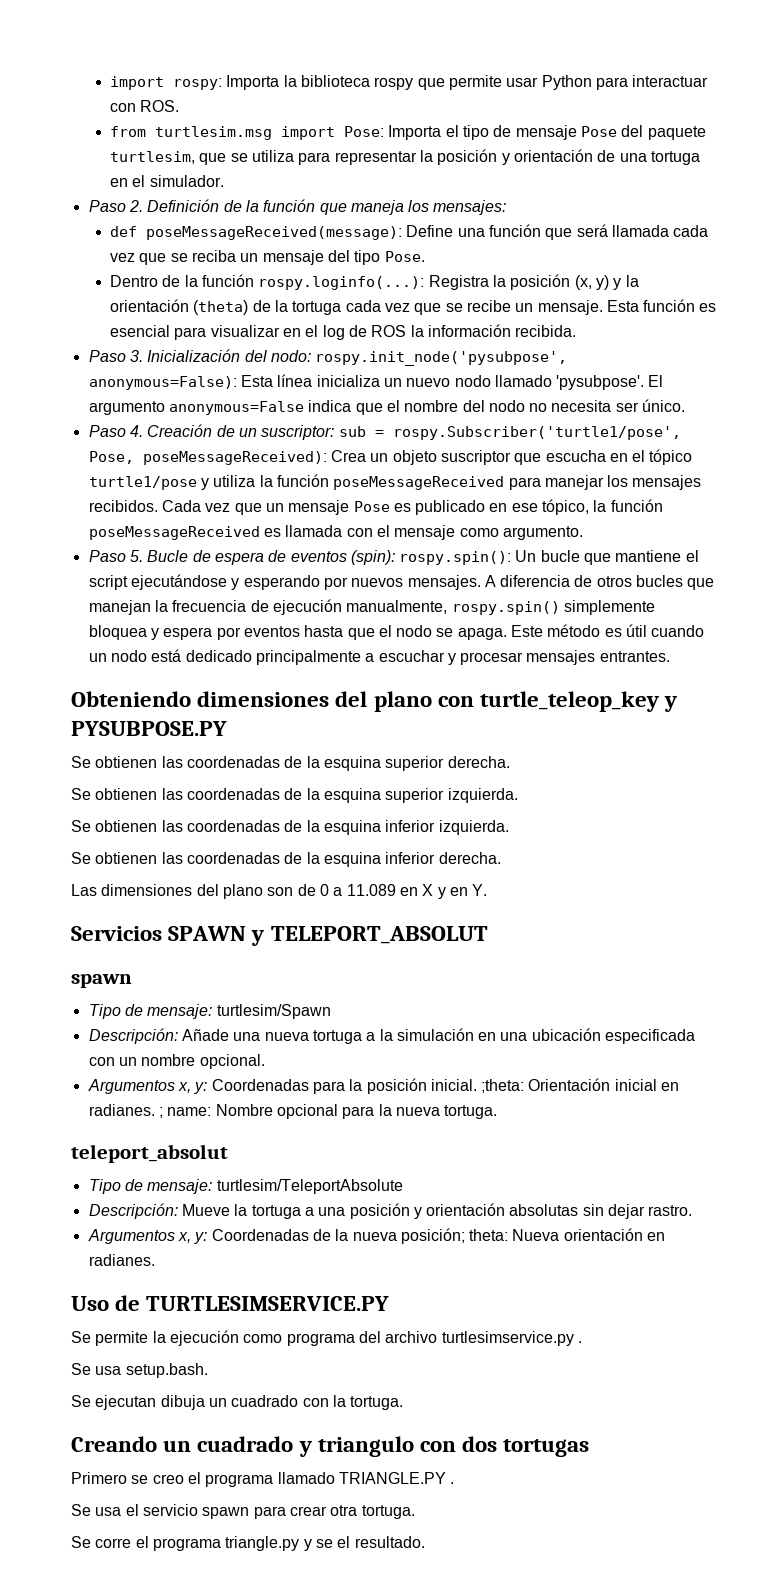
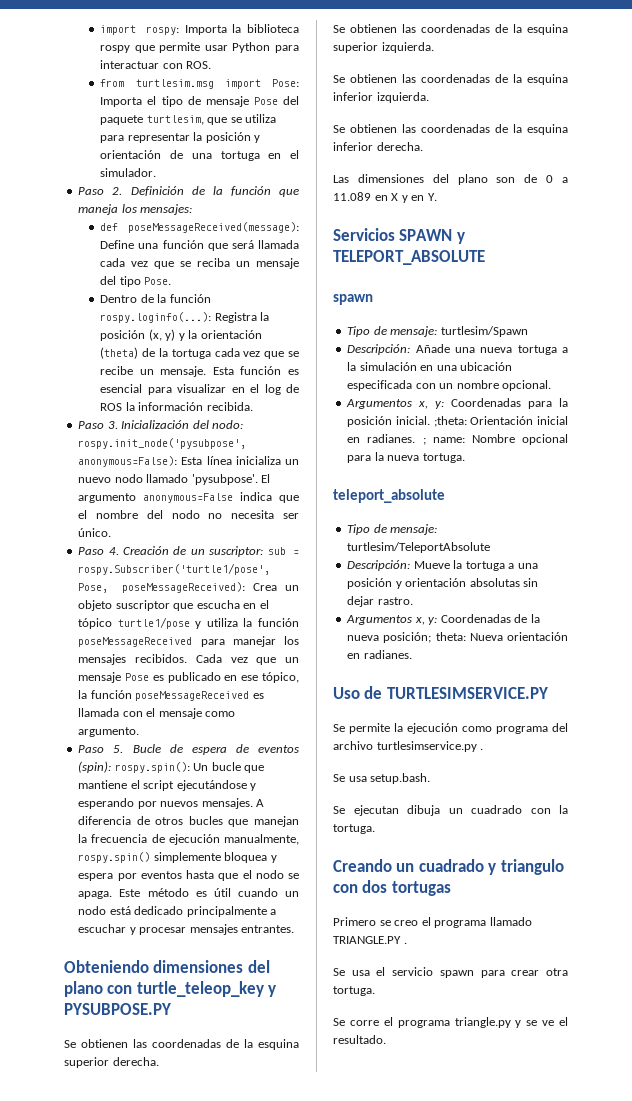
- Servicios SPAWN y TELEPORT_ABSOLUT
+ Servicios SPAWN y TELEPORT_ABSOLUTE
- teleport_absolut
+ teleport_absolute
- Se corre el programa triangle.py y se el resultado.
+ Se corre el programa triangle.py y se ve el resultado.

